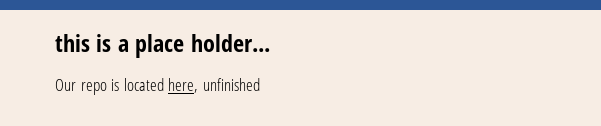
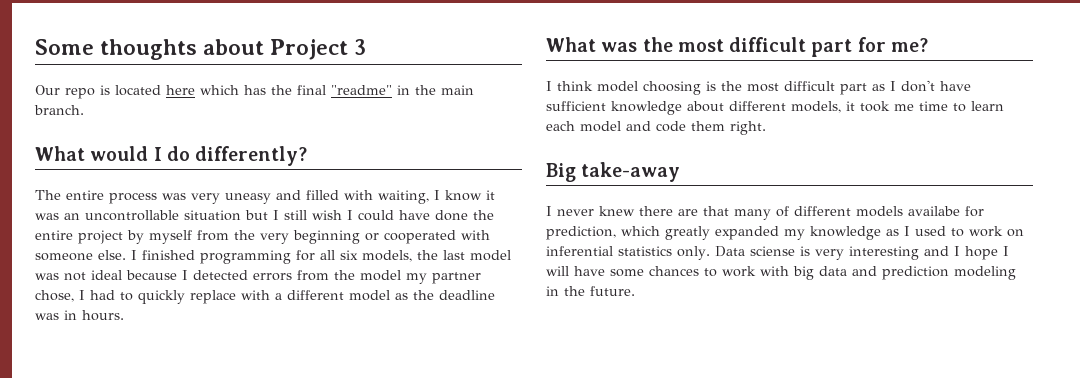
- this is a place holder...
+ Some thoughts about Project 3
- Our repo is located here, unfinished
+ Our repo is located here which has the final "readme" in the main branch.
+ What would I do differently?
+ The entire process was very uneasy and filled with waiting, I know it was an uncontrollable situation but I still wish I could have done the entire project by myself from the very beginning or cooperated with someone else. I finished programming for all six models, the last model was not ideal because I detected errors from the model my partner chose, I had to quickly replace with a different model as the deadline was in hours.
+ What was the most difficult part for me?
+ I think model choosing is the most difficult part as I don't have sufficient knowledge about different models, it took me time to learn each model and code them right.
+ Big take-away
+ I never knew there are that many of different models availabe for prediction, which greatly expanded my knowledge as I used to work on inferential statistics only. Data sciense is very interesting and I hope I will have some chances to work with big data and prediction modeling in the future.

